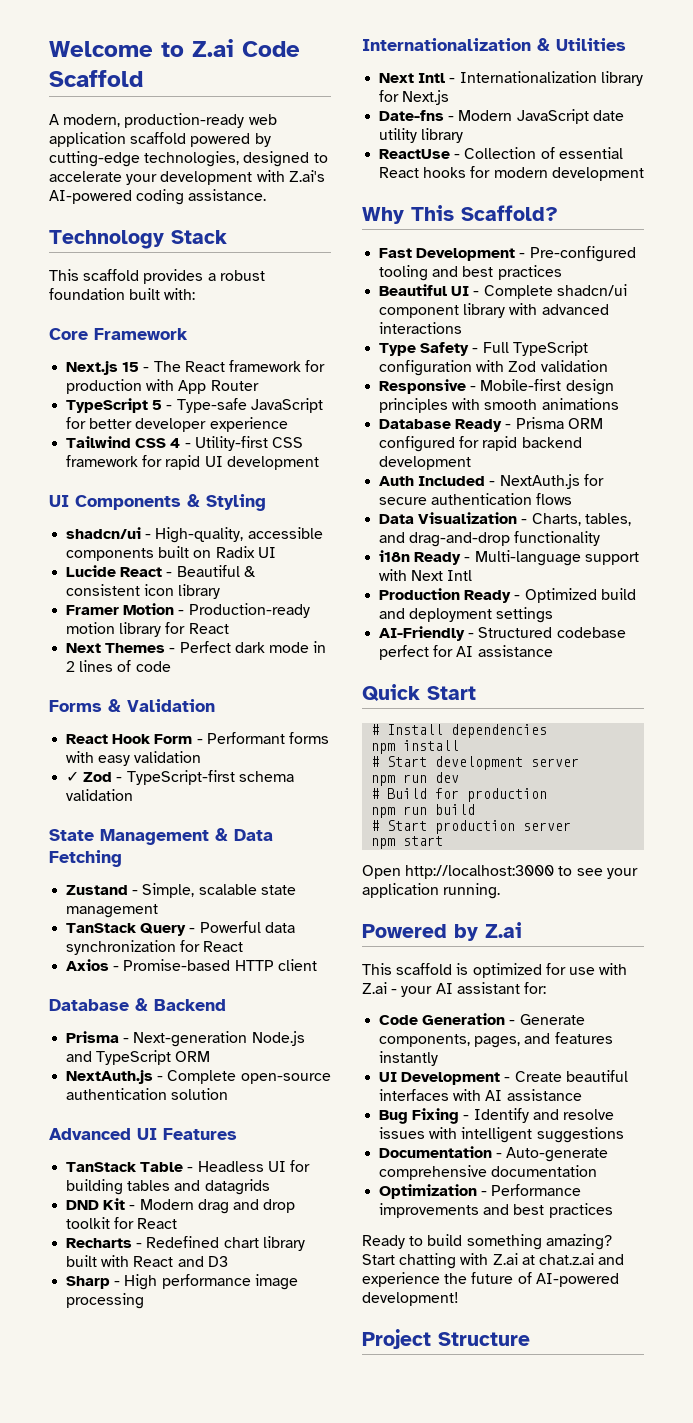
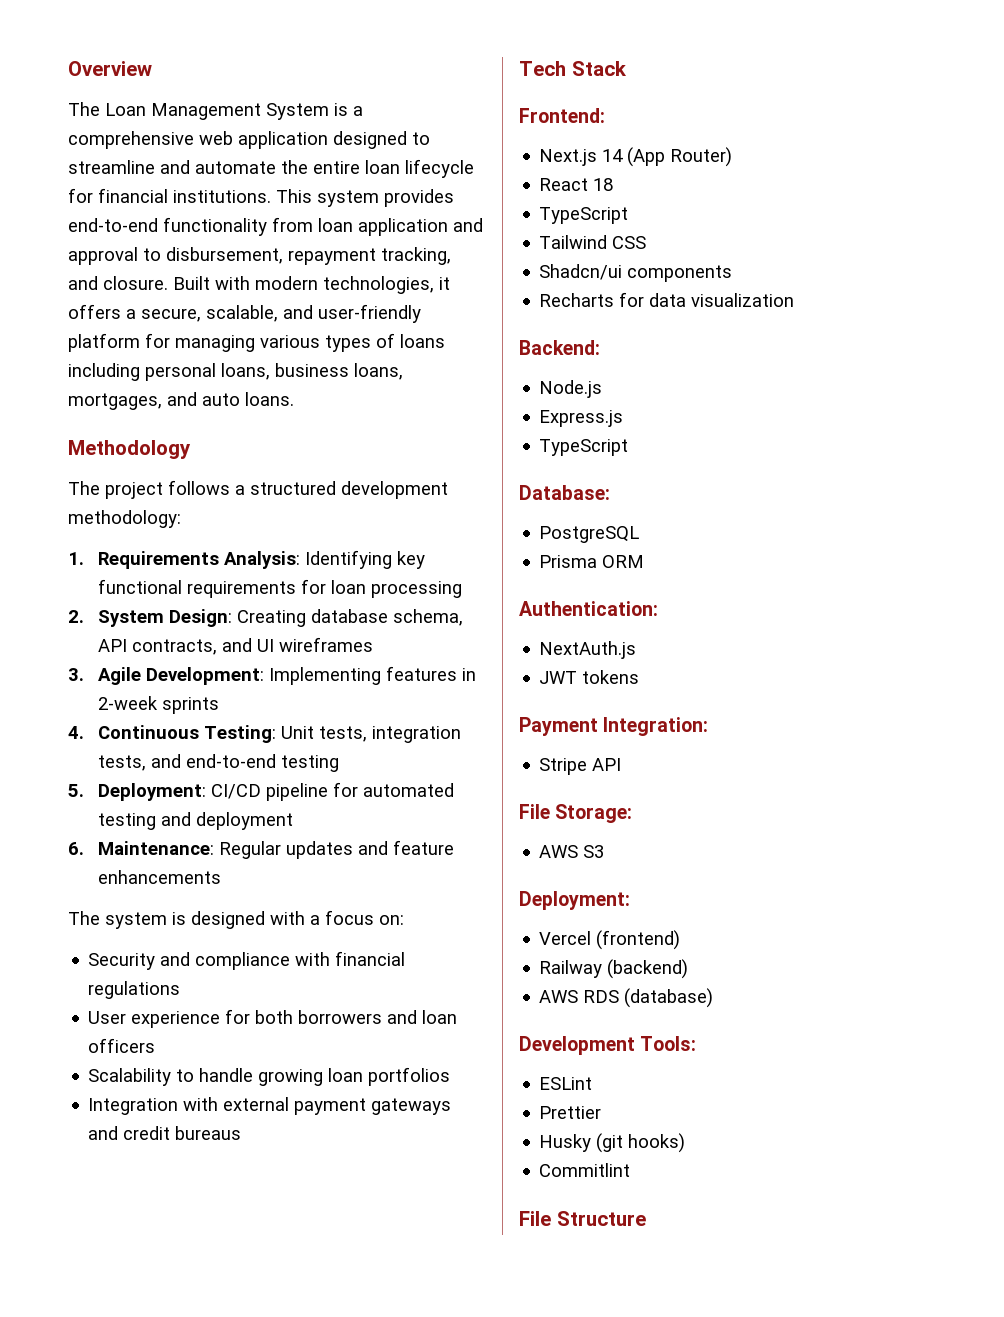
- Welcome to Z.ai Code Scaffold
- A modern, production-ready web application scaffold powered by cutting-edge technologies, designed to accelerate your development with Z.ai's AI-powered coding assistance.
- Technology Stack
- This scaffold provides a robust foundation built with:
- Core Framework
- Next.js 15 - The React framework for production with App Router
- TypeScript 5 - Type-safe JavaScript for better developer experience
- Tailwind CSS 4 - Utility-first CSS framework for rapid UI development
- UI Components & Styling
- shadcn/ui - High-quality, accessible components built on Radix UI
- Lucide React - Beautiful & consistent icon library
- Framer Motion - Production-ready motion library for React
- Next Themes - Perfect dark mode in 2 lines of code
- Forms & Validation
- React Hook Form - Performant forms with easy validation
- ✓ Zod - TypeScript-first schema validation
- State Management & Data Fetching
- Zustand - Simple, scalable state management
- TanStack Query - Powerful data synchronization for React
- Axios - Promise-based HTTP client
- Database & Backend
- Prisma - Next-generation Node.js and TypeScript ORM
- NextAuth.js - Complete open-source authentication solution
- Advanced UI Features
- TanStack Table - Headless UI for building tables and datagrids
- DND Kit - Modern drag and drop toolkit for React
- Recharts - Redefined chart library built with React and D3
- Sharp - High performance image processing
- Internationalization & Utilities
- Next Intl - Internationalization library for Next.js
- Date-fns - Modern JavaScript date utility library
- ReactUse - Collection of essential React hooks for modern development
- Why This Scaffold?
- Fast Development - Pre-configured tooling and best practices
- Beautiful UI - Complete shadcn/ui component library with advanced interactions
- Type Safety - Full TypeScript configuration with Zod validation
- Responsive - Mobile-first design principles with smooth animations
- Database Ready - Prisma ORM configured for rapid backend development
- Auth Included - NextAuth.js for secure authentication flows
- Data Visualization - Charts, tables, and drag-and-drop functionality
- i18n Ready - Multi-language support with Next Intl
- Production Ready - Optimized build and deployment settings
- AI-Friendly - Structured codebase perfect for AI assistance
- Quick Start
- # Install dependencies
- npm install
- # Start development server
- npm run dev
- # Build for production
- npm run build
- # Start production server
- npm start
- Open http://localhost:3000 to see your application running.
- Powered by Z.ai
- This scaffold is optimized for use with Z.ai - your AI assistant for:
- Code Generation - Generate components, pages, and features instantly
- UI Development - Create beautiful interfaces with AI assistance
- Bug Fixing - Identify and resolve issues with intelligent suggestions
- Documentation - Auto-generate comprehensive documentation
- Optimization - Performance improvements and best practices
- Ready to build something amazing? Start chatting with Z.ai at chat.z.ai and experience the future of AI-powered development!
- Project Structure
+ Overview
+ The Loan Management System is a comprehensive web application designed to streamline and automate the entire loan lifecycle for financial institutions. This system provides end-to-end functionality from loan application and approval to disbursement, repayment tracking, and closure. Built with modern technologies, it offers a secure, scalable, and user-friendly platform for managing various types of loans including personal loans, business loans, mortgages, and auto loans.
+ Methodology
+ The project follows a structured development methodology:
+ 1. Requirements Analysis: Identifying key functional requirements for loan processing
+ 2. System Design: Creating database schema, API contracts, and UI wireframes
+ 3. Agile Development: Implementing features in 2-week sprints
+ 4. Continuous Testing: Unit tests, integration tests, and end-to-end testing
+ 5. Deployment: CI/CD pipeline for automated testing and deployment
+ 6. Maintenance: Regular updates and feature enhancements
+ The system is designed with a focus on:
+ Security and compliance with financial regulations
+ User experience for both borrowers and loan officers
+ Scalability to handle growing loan portfolios
+ Integration with external payment gateways and credit bureaus
+ Tech Stack
+ Frontend:
+ Next.js 14 (App Router)
+ React 18
+ TypeScript
+ Tailwind CSS
+ Shadcn/ui components
+ Recharts for data visualization
+ Backend:
+ Node.js
+ Express.js
+ TypeScript
+ Database:
+ PostgreSQL
+ Prisma ORM
+ Authentication:
+ NextAuth.js
+ JWT tokens
+ Payment Integration:
+ Stripe API
+ File Storage:
+ AWS S3
+ Deployment:
+ Vercel (frontend)
+ Railway (backend)
+ AWS RDS (database)
+ Development Tools:
+ ESLint
+ Prettier
+ Husky (git hooks)
+ Commitlint
+ File Structure

